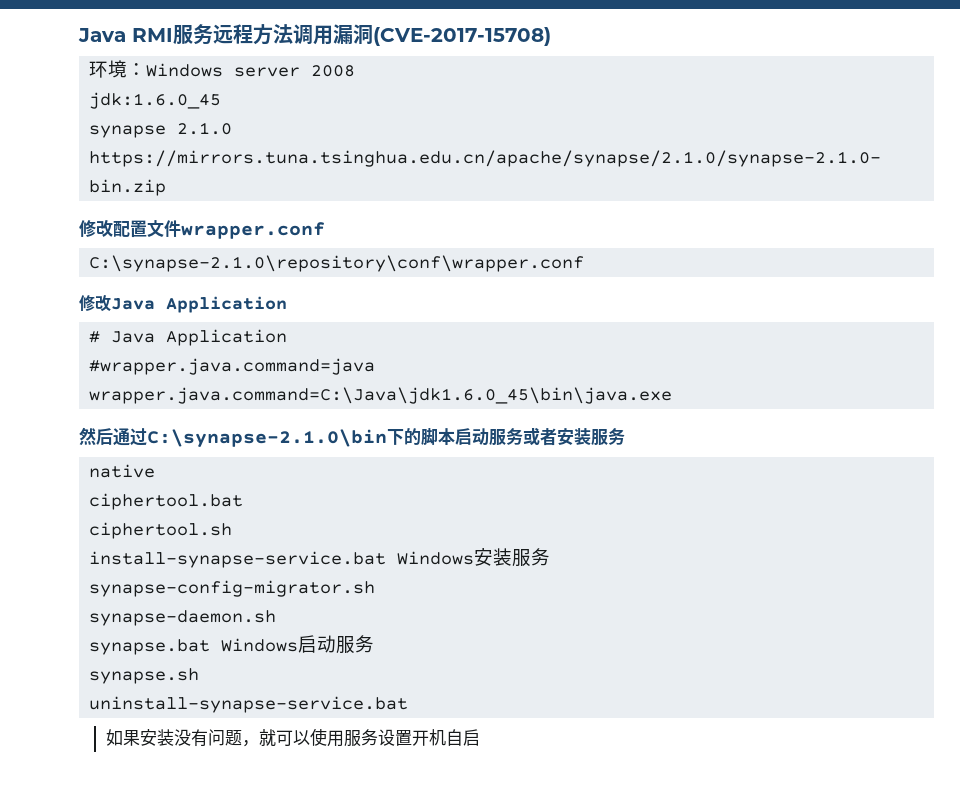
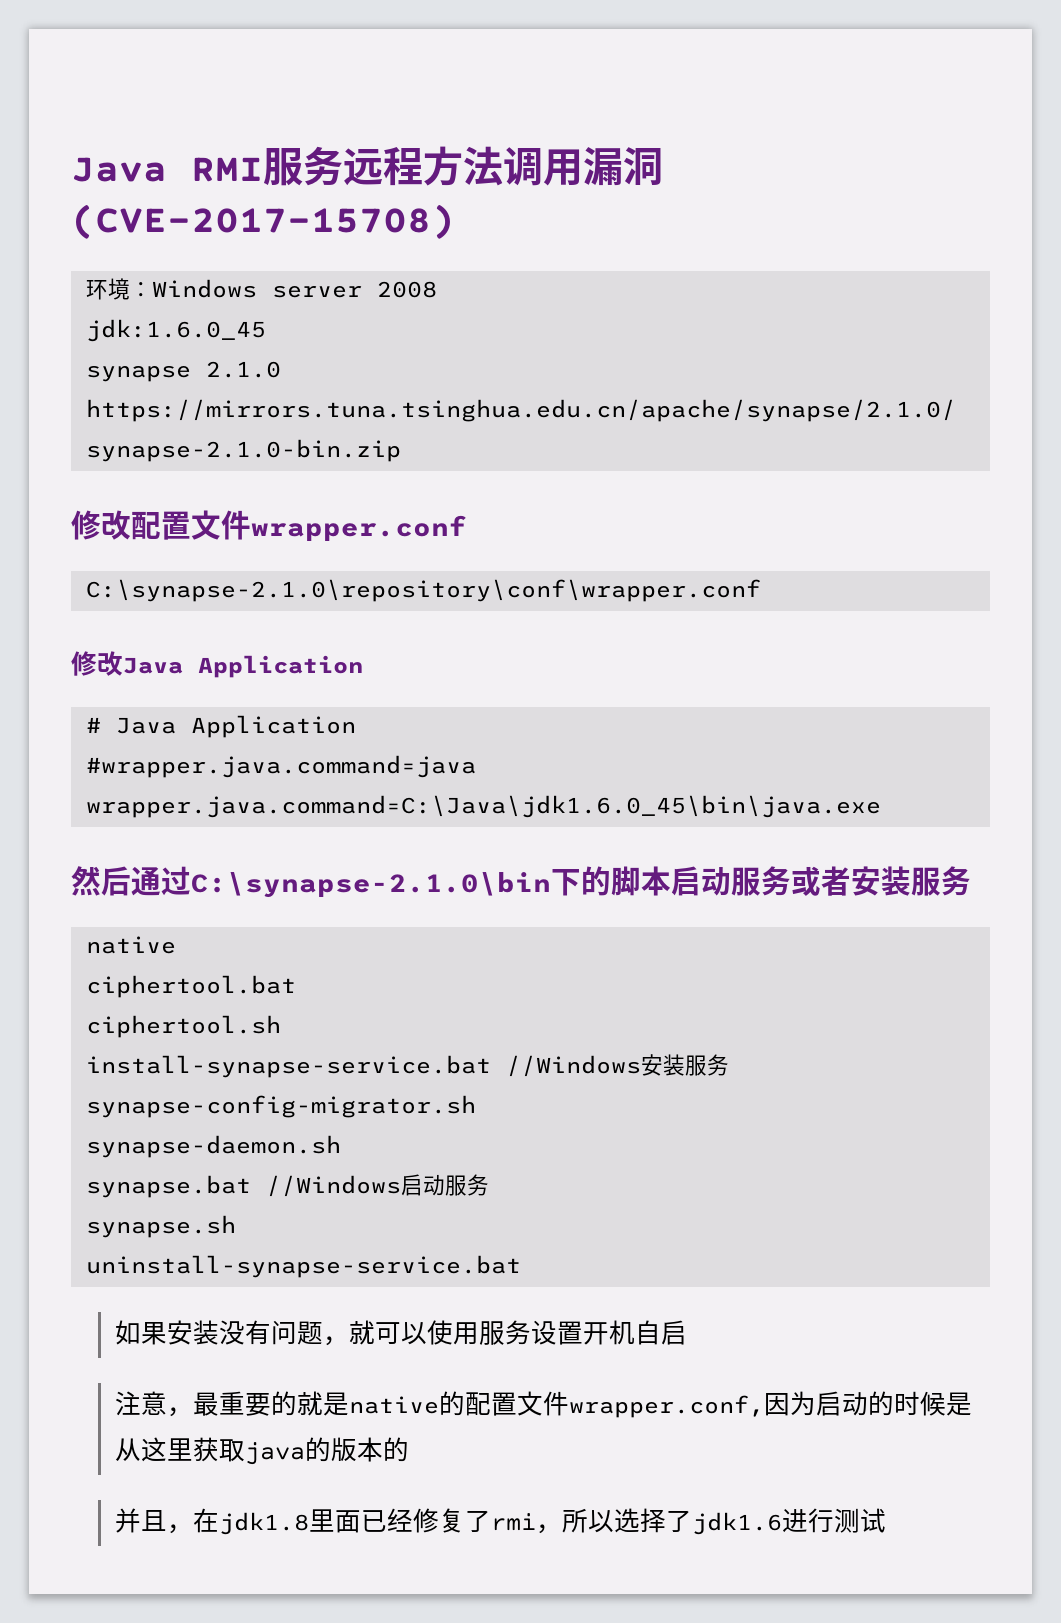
- install-synapse-service.bat Windows安装服务
+ install-synapse-service.bat //Windows安装服务
- synapse.bat Windows启动服务
+ synapse.bat //Windows启动服务
+ 注意，最重要的就是native的配置文件wrapper.conf,因为启动的时候是从这里获取java的版本的
+ 并且，在jdk1.8里面已经修复了rmi，所以选择了jdk1.6进行测试

